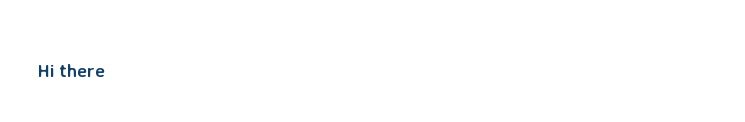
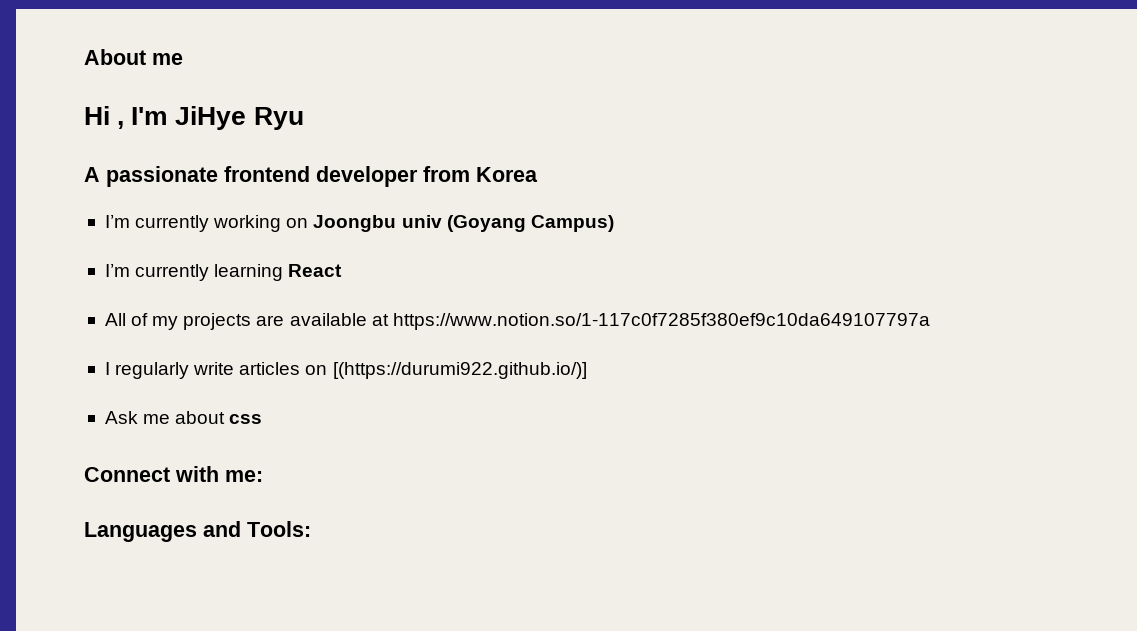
- Hi there
+ About me
+ Hi , I'm JiHye Ryu
+ A passionate frontend developer from Korea
+ I’m currently working on Joongbu univ (Goyang Campus)
+ I’m currently learning React
+ All of my projects are available at https://www.notion.so/1-117c0f7285f380ef9c10da649107797a
+ I regularly write articles on [(https://durumi922.github.io/)]
+ Ask me about css
+ Connect with me:
+ Languages and Tools:

